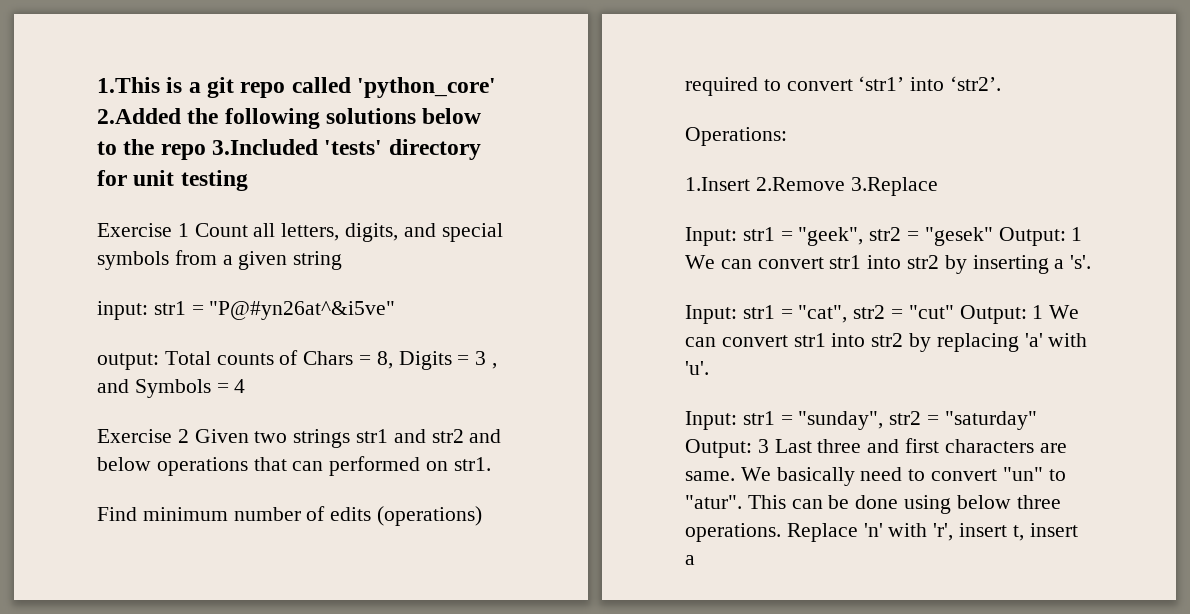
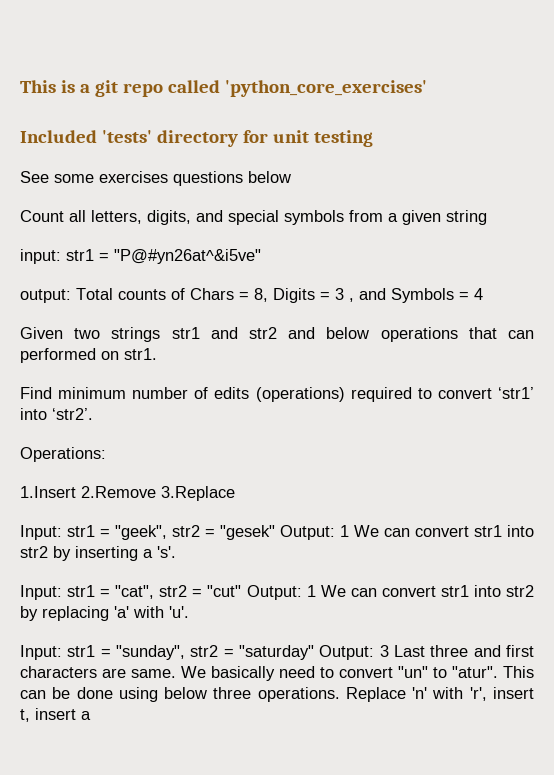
- 1.This is a git repo called 'python_core' 2.Added the following solutions below to the repo 3.Included 'tests' directory for unit testing
+ This is a git repo called 'python_core_exercises'
+ Included 'tests' directory for unit testing
- Exercise 1 Count all letters, digits, and special symbols from a given string
+ See some exercises questions below
+ Count all letters, digits, and special symbols from a given string
- Exercise 2 Given two strings str1 and str2 and below operations that can performed on str1.
+ Given two strings str1 and str2 and below operations that can performed on str1.

